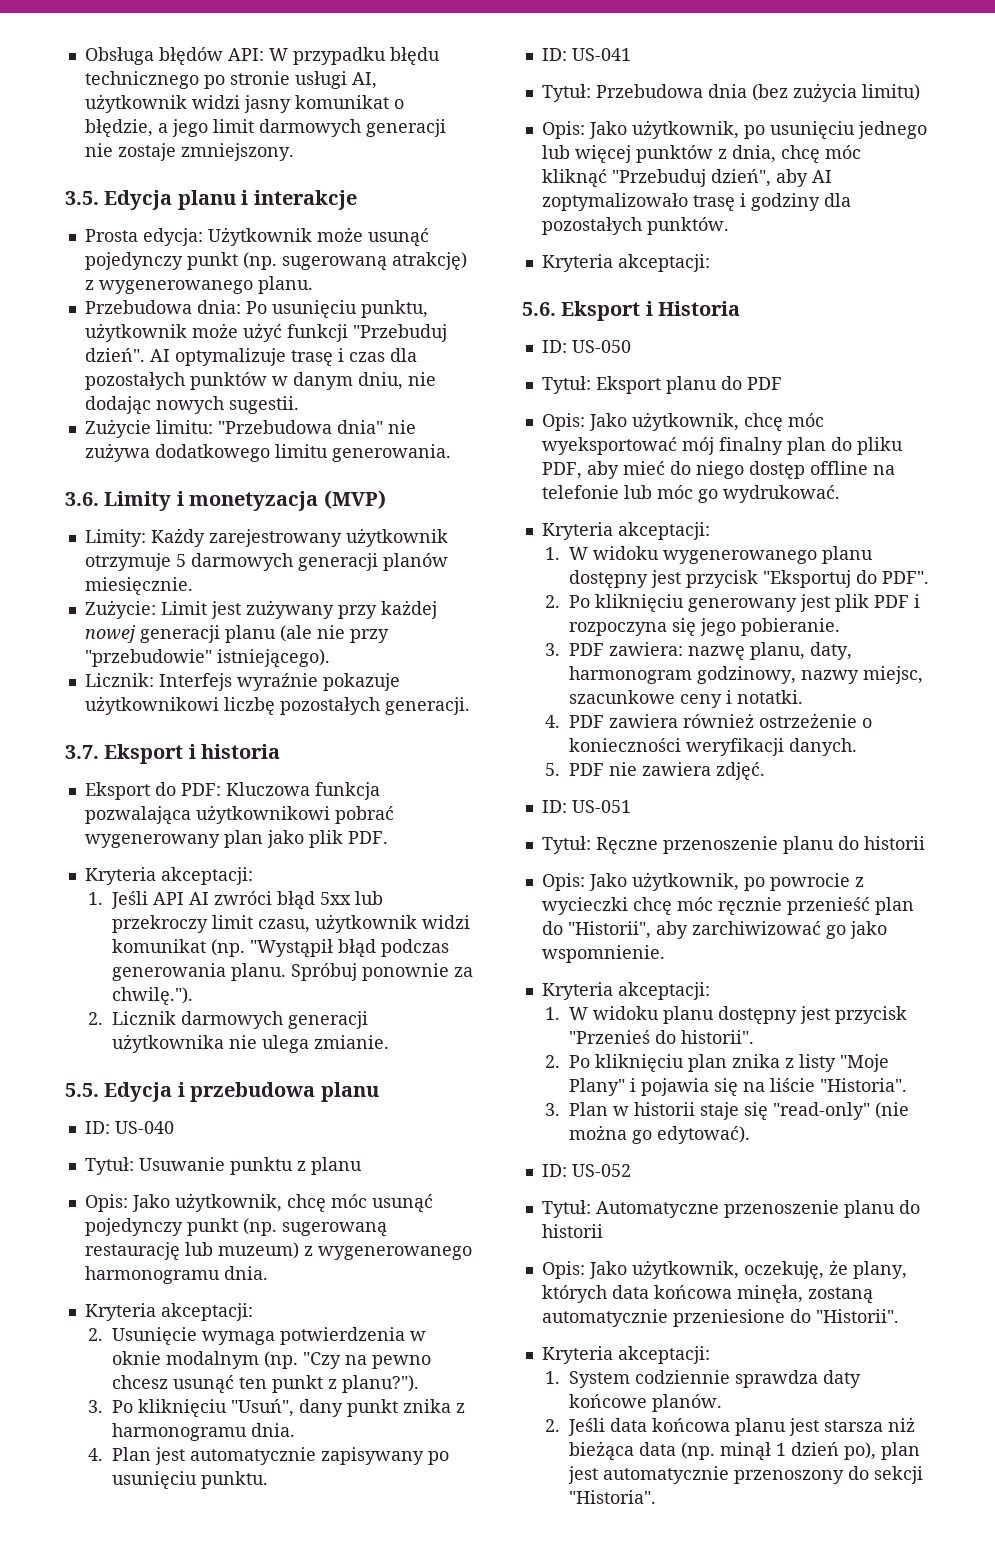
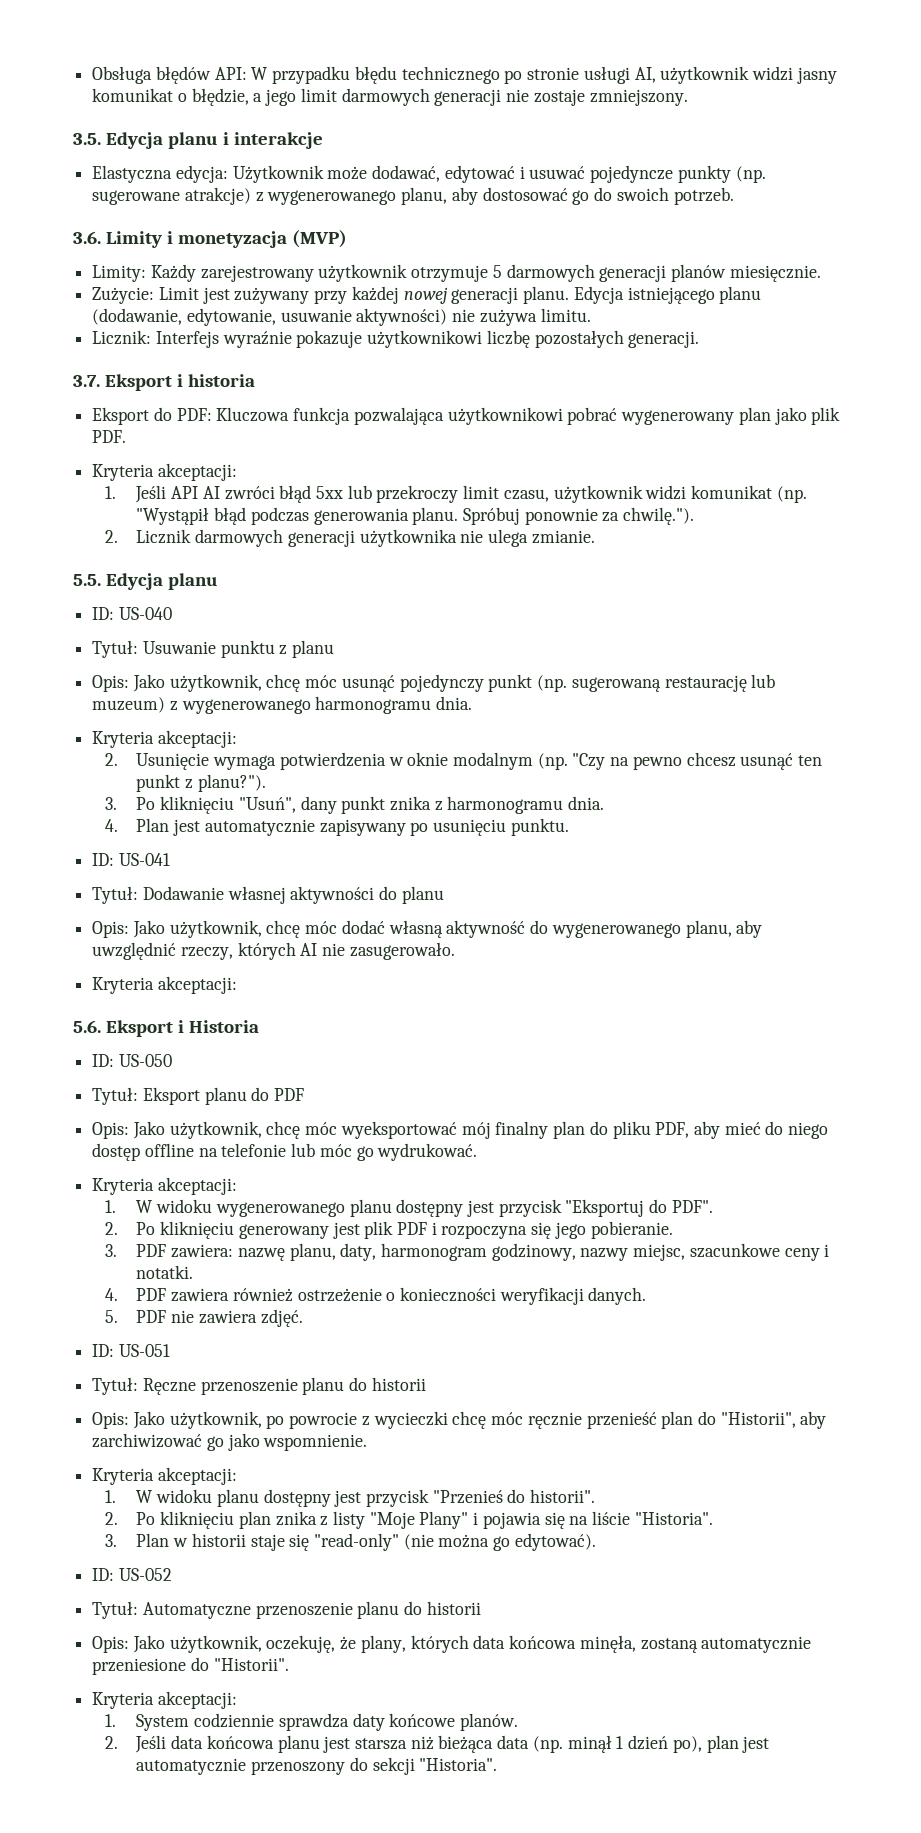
- Prosta edycja: Użytkownik może usunąć pojedynczy punkt (np. sugerowaną atrakcję) z wygenerowanego planu.
- Przebudowa dnia: Po usunięciu punktu, użytkownik może użyć funkcji "Przebuduj dzień". AI optymalizuje trasę i czas dla pozostałych punktów w danym dniu, nie dodając nowych sugestii.
- Zużycie limitu: "Przebudowa dnia" nie zużywa dodatkowego limitu generowania.
+ Elastyczna edycja: Użytkownik może dodawać, edytować i usuwać pojedyncze punkty (np. sugerowane atrakcje) z wygenerowanego planu, aby dostosować go do swoich potrzeb.
- Zużycie: Limit jest zużywany przy każdej nowej generacji planu (ale nie przy "przebudowie" istniejącego).
+ Zużycie: Limit jest zużywany przy każdej nowej generacji planu. Edycja istniejącego planu (dodawanie, edytowanie, usuwanie aktywności) nie zużywa limitu.
- 5.5. Edycja i przebudowa planu
+ 5.5. Edycja planu
- Tytuł: Przebudowa dnia (bez zużycia limitu)
- Opis: Jako użytkownik, po usunięciu jednego lub więcej punktów z dnia, chcę móc kliknąć "Przebuduj dzień", aby AI zoptymalizowało trasę i godziny dla pozostałych punktów.
+ Tytuł: Dodawanie własnej aktywności do planu
+ Opis: Jako użytkownik, chcę móc dodać własną aktywność do wygenerowanego planu, aby uwzględnić rzeczy, których AI nie zasugerowało.

